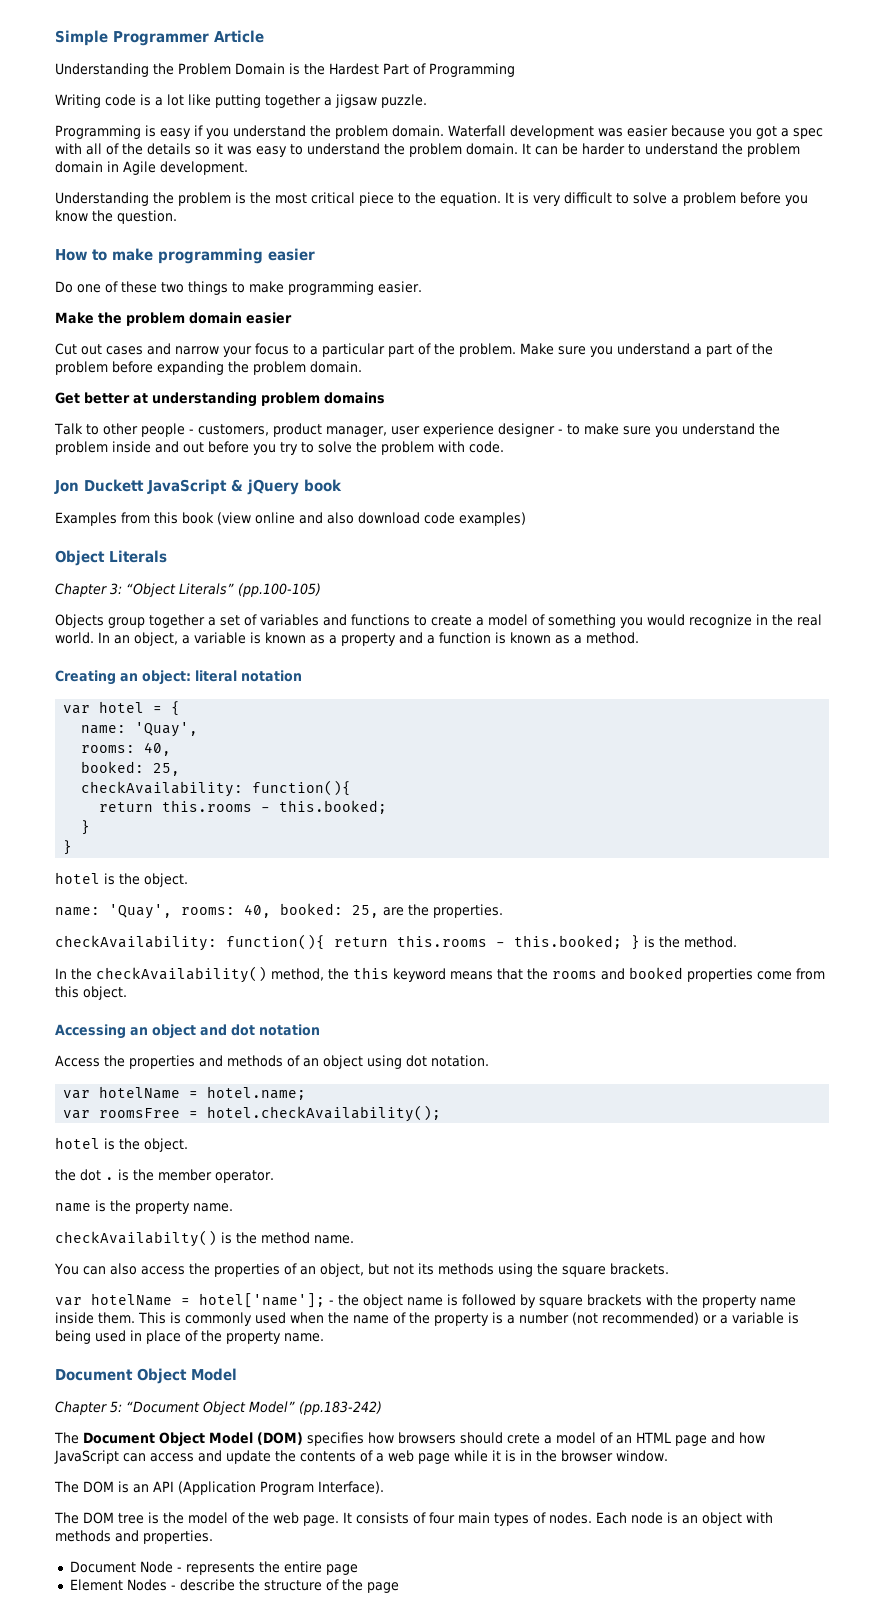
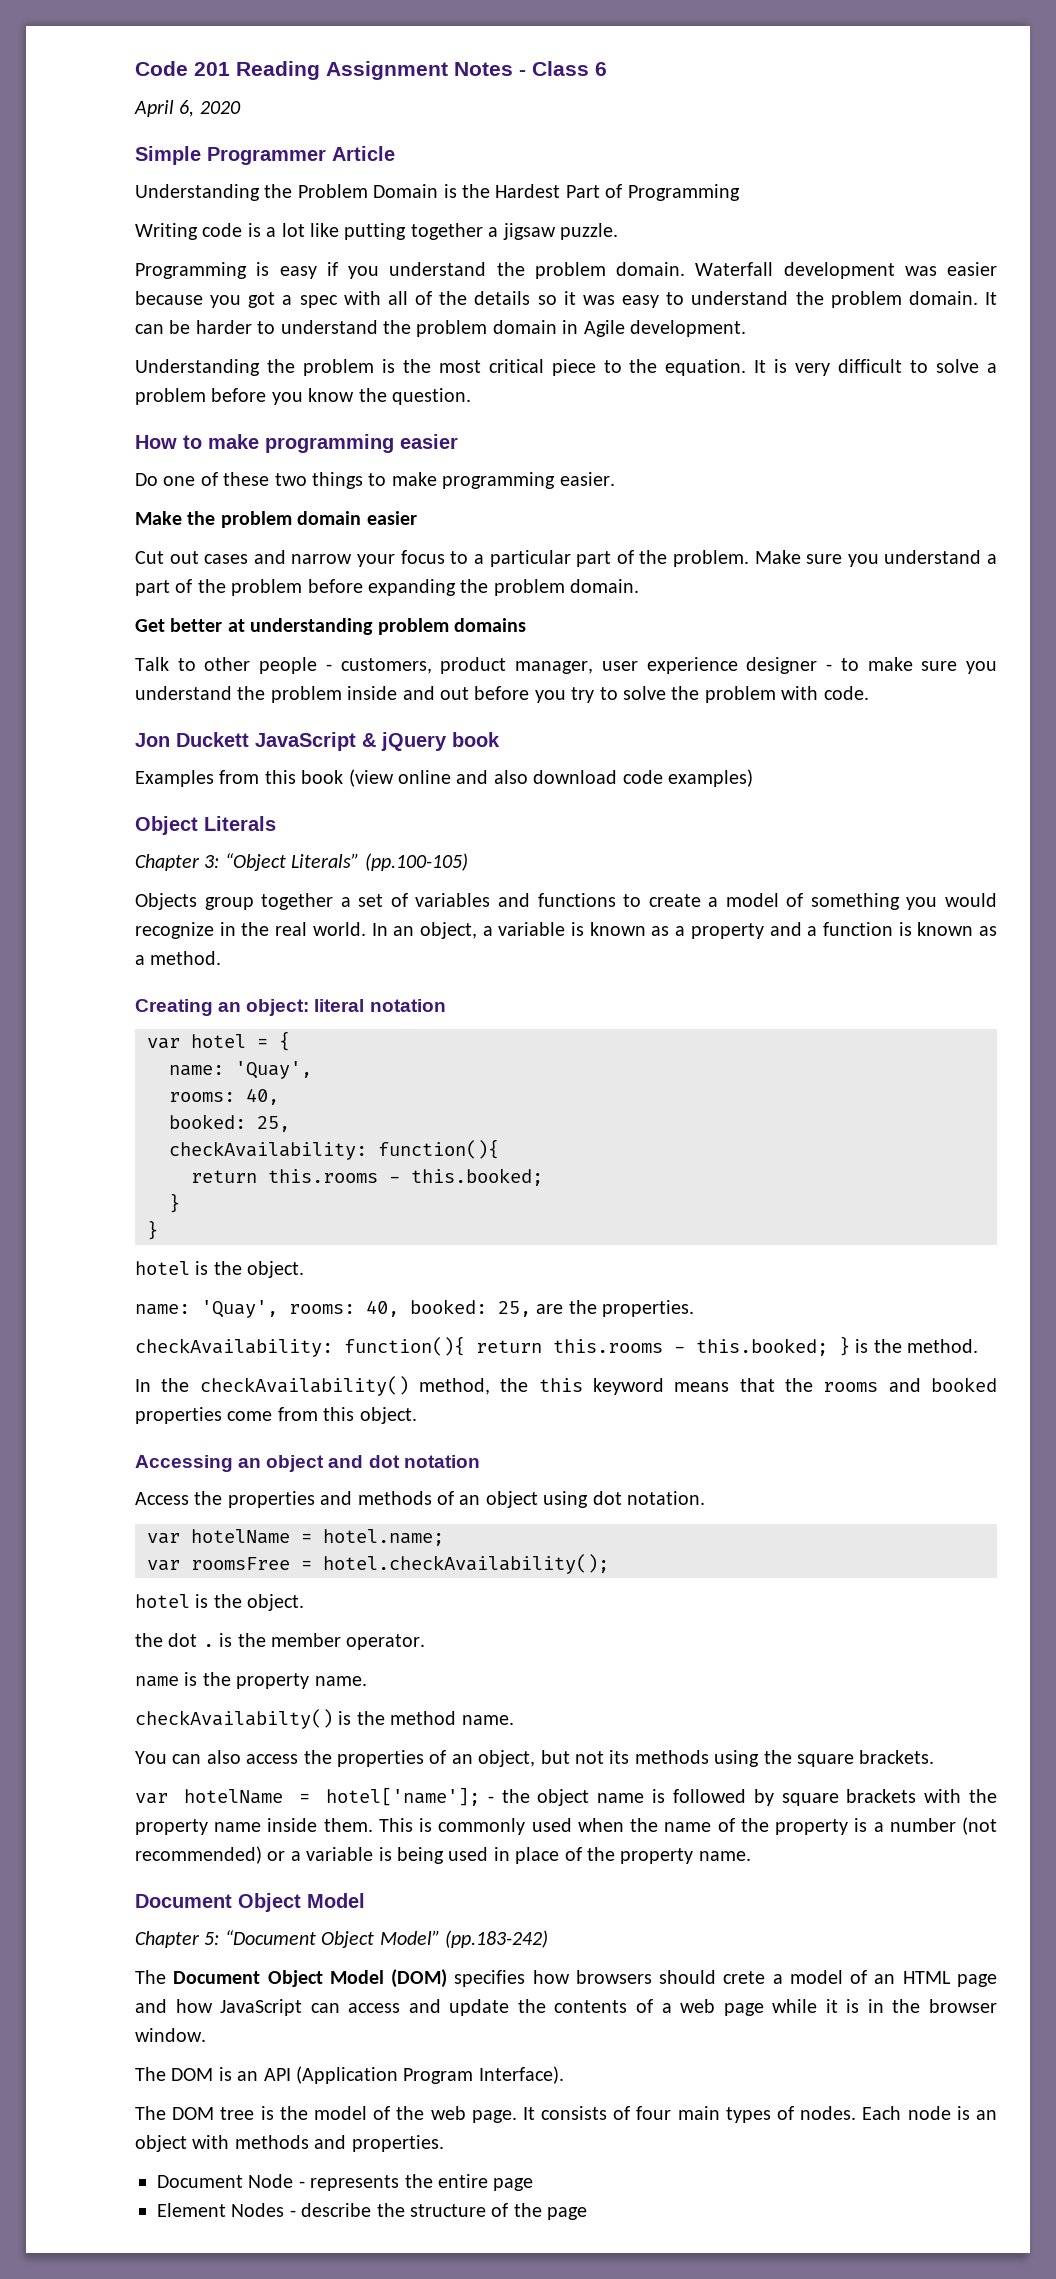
+ Code 201 Reading Assignment Notes - Class 6
+ April 6, 2020

